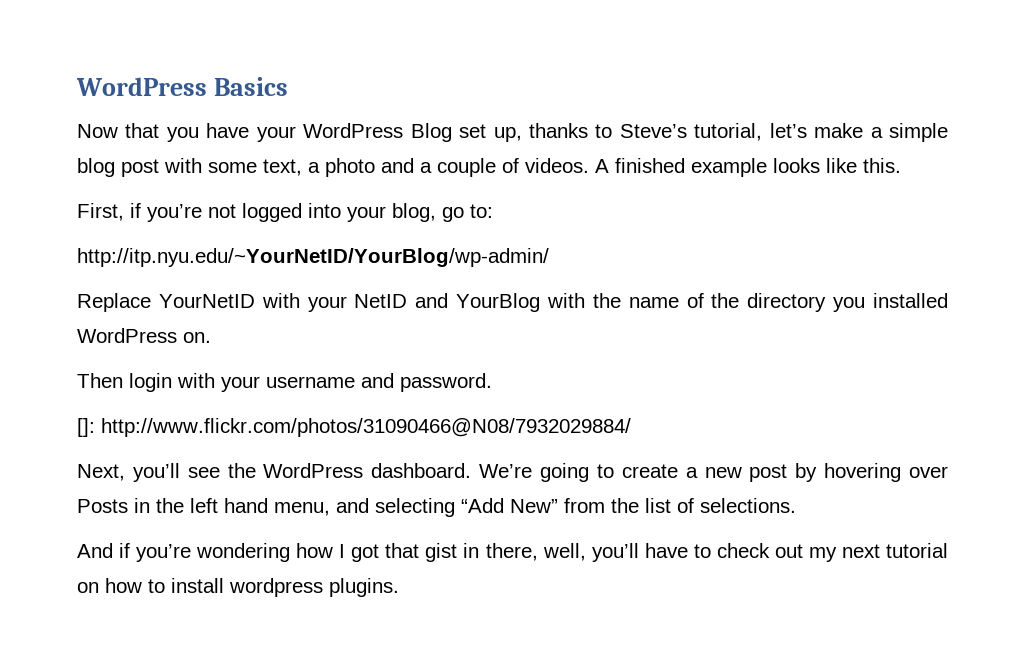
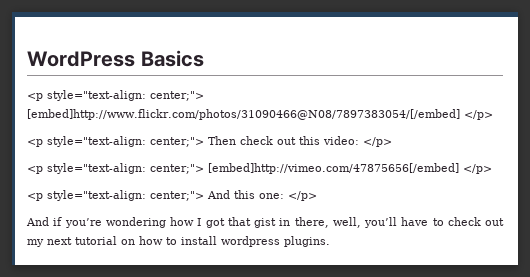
- Now that you have your WordPress Blog set up, thanks to Steve’s tutorial, let’s make a simple blog post with some text, a photo and a couple of videos. A finished example looks like this.
- First, if you’re not logged into your blog, go to:
- http://itp.nyu.edu/~YourNetID/YourBlog/wp-admin/
- Replace YourNetID with your NetID and YourBlog with the name of the directory you installed WordPress on.
- Then login with your username and password.
- []: http://www.flickr.com/photos/31090466@N08/7932029884/
- Next, you’ll see the WordPress dashboard. We’re going to create a new post by hovering over Posts in the left hand menu, and selecting “Add New” from the list of selections.
+ <p style="text-align: center;"> [embed]http://www.flickr.com/photos/31090466@N08/7897383054/[/embed] </p>
+ <p style="text-align: center;"> Then check out this video: </p>
+ <p style="text-align: center;"> [embed]http://vimeo.com/47875656[/embed] </p>
+ <p style="text-align: center;"> And this one: </p>

